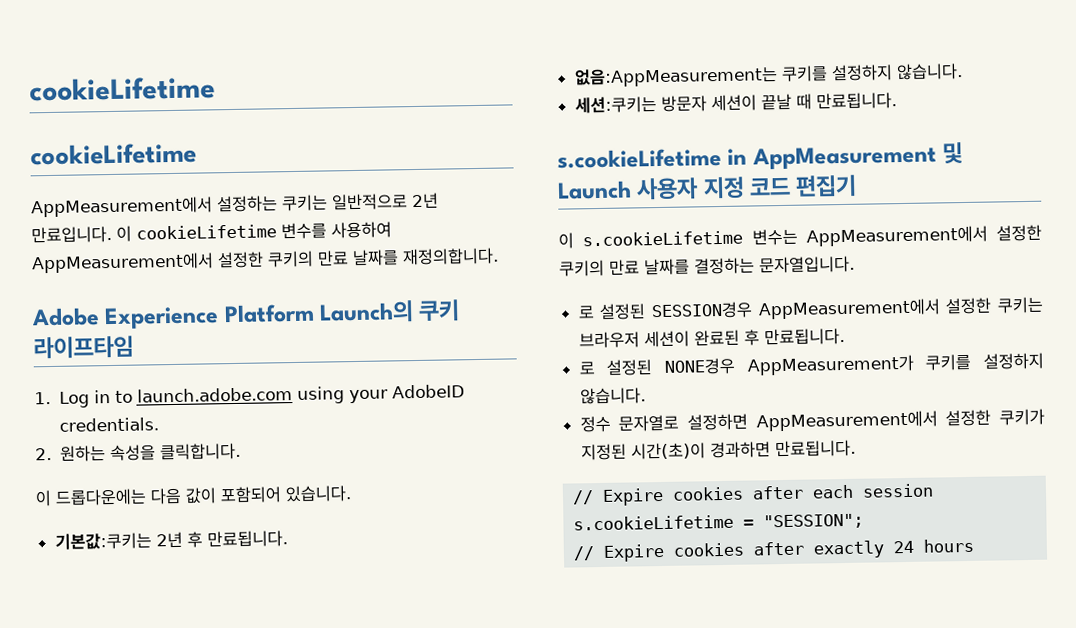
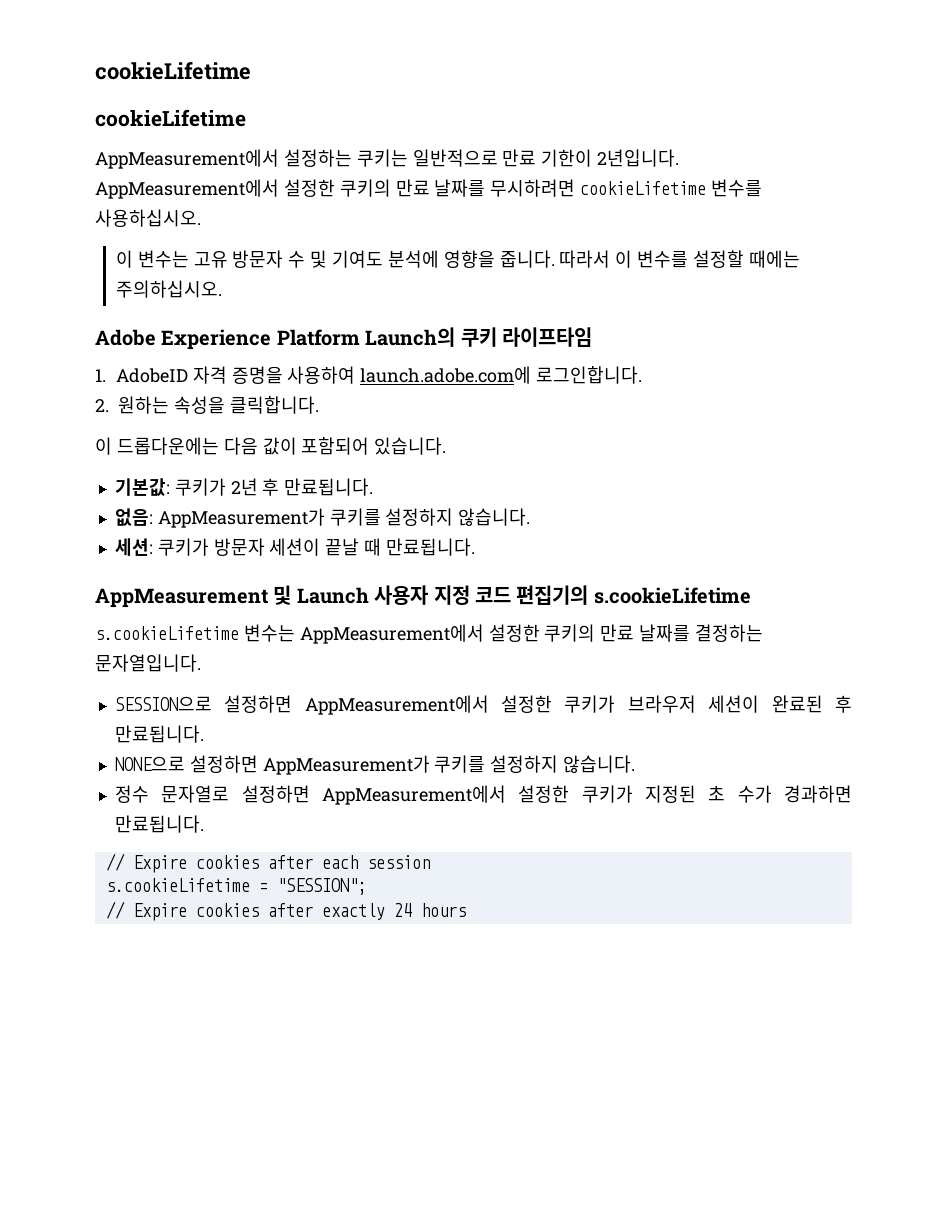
- AppMeasurement에서 설정하는 쿠키는 일반적으로 2년 만료입니다. 이 cookieLifetime 변수를 사용하여 AppMeasurement에서 설정한 쿠키의 만료 날짜를 재정의합니다.
+ AppMeasurement에서 설정하는 쿠키는 일반적으로 만료 기한이 2년입니다. AppMeasurement에서 설정한 쿠키의 만료 날짜를 무시하려면 cookieLifetime 변수를 사용하십시오.
+ 이 변수는 고유 방문자 수 및 기여도 분석에 영향을 줍니다. 따라서 이 변수를 설정할 때에는 주의하십시오.
- 1. Log in to launch.adobe.com using your AdobeID credentials.
+ 1. AdobeID 자격 증명을 사용하여 launch.adobe.com에 로그인합니다.
- 기본값:쿠키는 2년 후 만료됩니다.
+ 기본값: 쿠키가 2년 후 만료됩니다.
- 없음:AppMeasurement는 쿠키를 설정하지 않습니다.
- 세션:쿠키는 방문자 세션이 끝날 때 만료됩니다.
+ 없음: AppMeasurement가 쿠키를 설정하지 않습니다.
+ 세션: 쿠키가 방문자 세션이 끝날 때 만료됩니다.
- s.cookieLifetime in AppMeasurement 및 Launch 사용자 지정 코드 편집기
- 이 s.cookieLifetime 변수는 AppMeasurement에서 설정한 쿠키의 만료 날짜를 결정하는 문자열입니다.
+ AppMeasurement 및 Launch 사용자 지정 코드 편집기의 s.cookieLifetime
+ s.cookieLifetime 변수는 AppMeasurement에서 설정한 쿠키의 만료 날짜를 결정하는 문자열입니다.
- 로 설정된 SESSION경우 AppMeasurement에서 설정한 쿠키는 브라우저 세션이 완료된 후 만료됩니다.
+ SESSION으로 설정하면 AppMeasurement에서 설정한 쿠키가 브라우저 세션이 완료된 후 만료됩니다.
- 로 설정된 NONE경우 AppMeasurement가 쿠키를 설정하지 않습니다.
+ NONE으로 설정하면 AppMeasurement가 쿠키를 설정하지 않습니다.
- 정수 문자열로 설정하면 AppMeasurement에서 설정한 쿠키가 지정된 시간(초)이 경과하면 만료됩니다.
+ 정수 문자열로 설정하면 AppMeasurement에서 설정한 쿠키가 지정된 초 수가 경과하면 만료됩니다.

